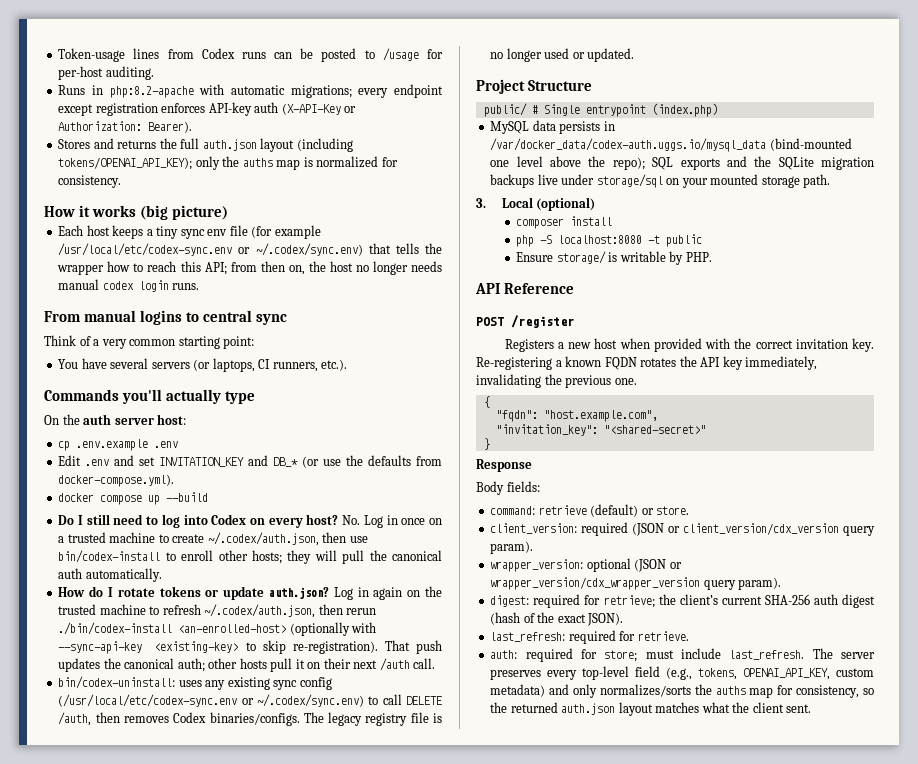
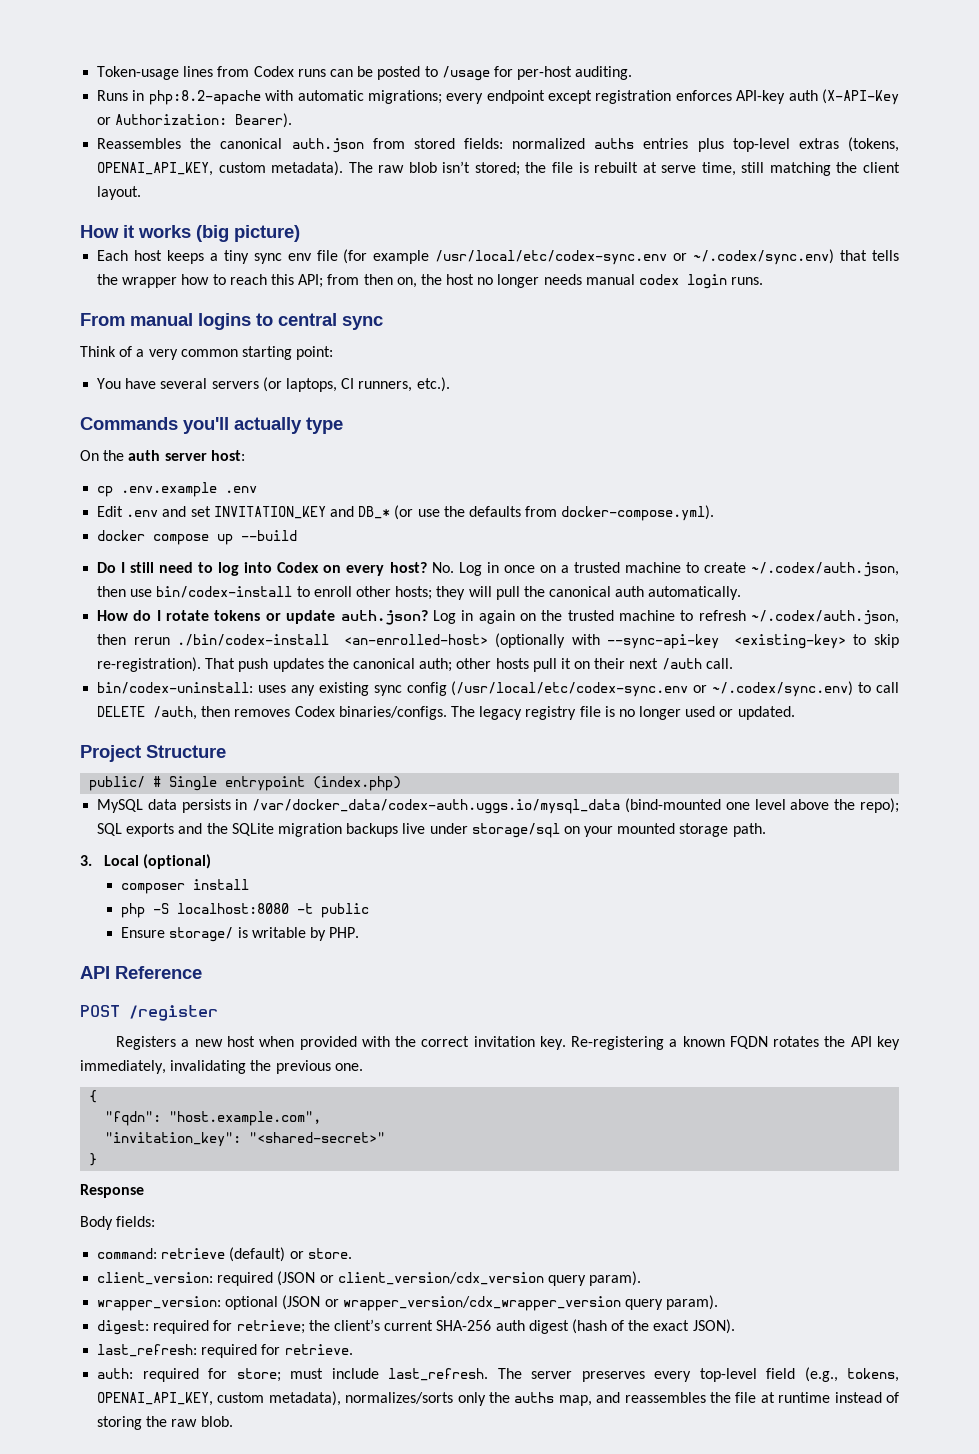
- Stores and returns the full auth.json layout (including tokens/OPENAI_API_KEY); only the auths map is normalized for consistency.
+ Reassembles the canonical auth.json from stored fields: normalized auths entries plus top-level extras (tokens, OPENAI_API_KEY, custom metadata). The raw blob isn’t stored; the file is rebuilt at serve time, still matching the client layout.
- The server preserves every top-level field (e.g., tokens, OPENAI_API_KEY, custom metadata) and only normalizes/sorts the auths map for consistency, so the returned auth.json layout matches what the client sent.
+ The server preserves every top-level field (e.g., tokens, OPENAI_API_KEY, custom metadata), normalizes/sorts only the auths map, and reassembles the file at runtime instead of storing the raw blob.

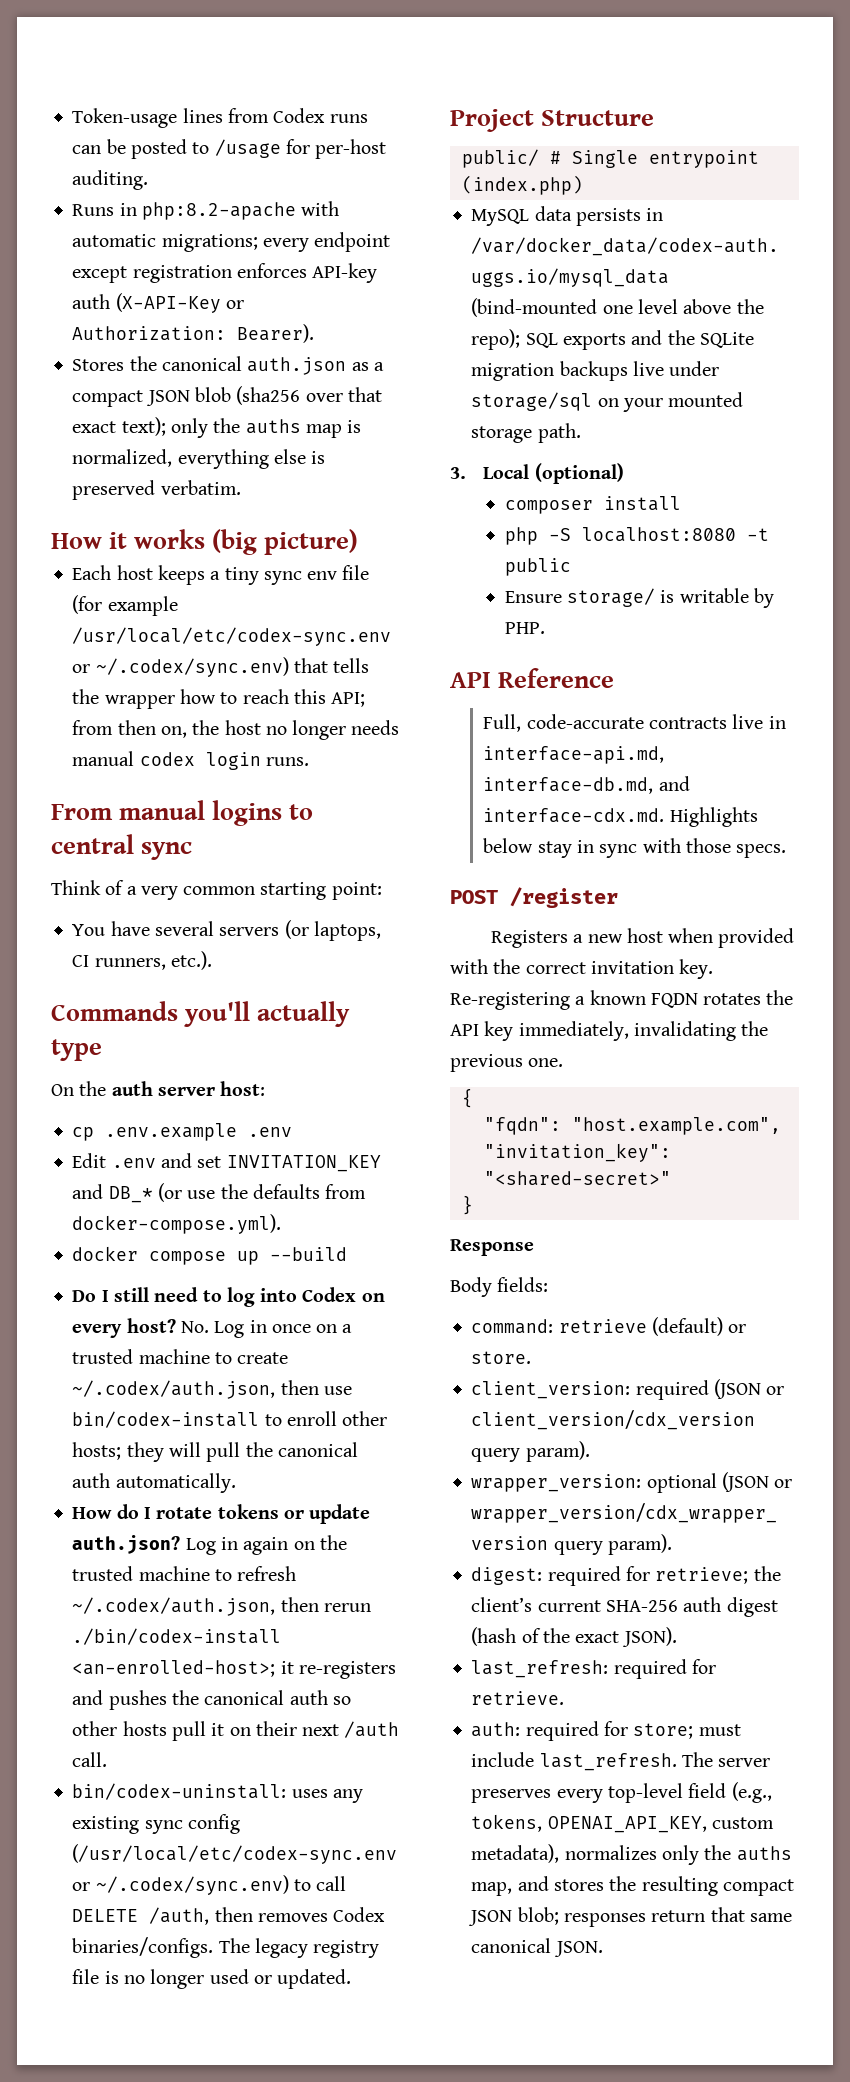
- Reassembles the canonical auth.json from stored fields: normalized auths entries plus top-level extras (tokens, OPENAI_API_KEY, custom metadata). The raw blob isn’t stored; the file is rebuilt at serve time, still matching the client layout.
+ Stores the canonical auth.json as a compact JSON blob (sha256 over that exact text); only the auths map is normalized, everything else is preserved verbatim.
- Log in again on the trusted machine to refresh ~/.codex/auth.json, then rerun ./bin/codex-install <an-enrolled-host> (optionally with --sync-api-key <existing-key> to skip re-registration). That push updates the canonical auth; other hosts pull it on their next /auth call.
+ Log in again on the trusted machine to refresh ~/.codex/auth.json, then rerun ./bin/codex-install <an-enrolled-host>; it re-registers and pushes the canonical auth so other hosts pull it on their next /auth call.
+ Full, code-accurate contracts live in interface-api.md, interface-db.md, and interface-cdx.md. Highlights below stay in sync with those specs.
- The server preserves every top-level field (e.g., tokens, OPENAI_API_KEY, custom metadata), normalizes/sorts only the auths map, and reassembles the file at runtime instead of storing the raw blob.
+ The server preserves every top-level field (e.g., tokens, OPENAI_API_KEY, custom metadata), normalizes only the auths map, and stores the resulting compact JSON blob; responses return that same canonical JSON.

